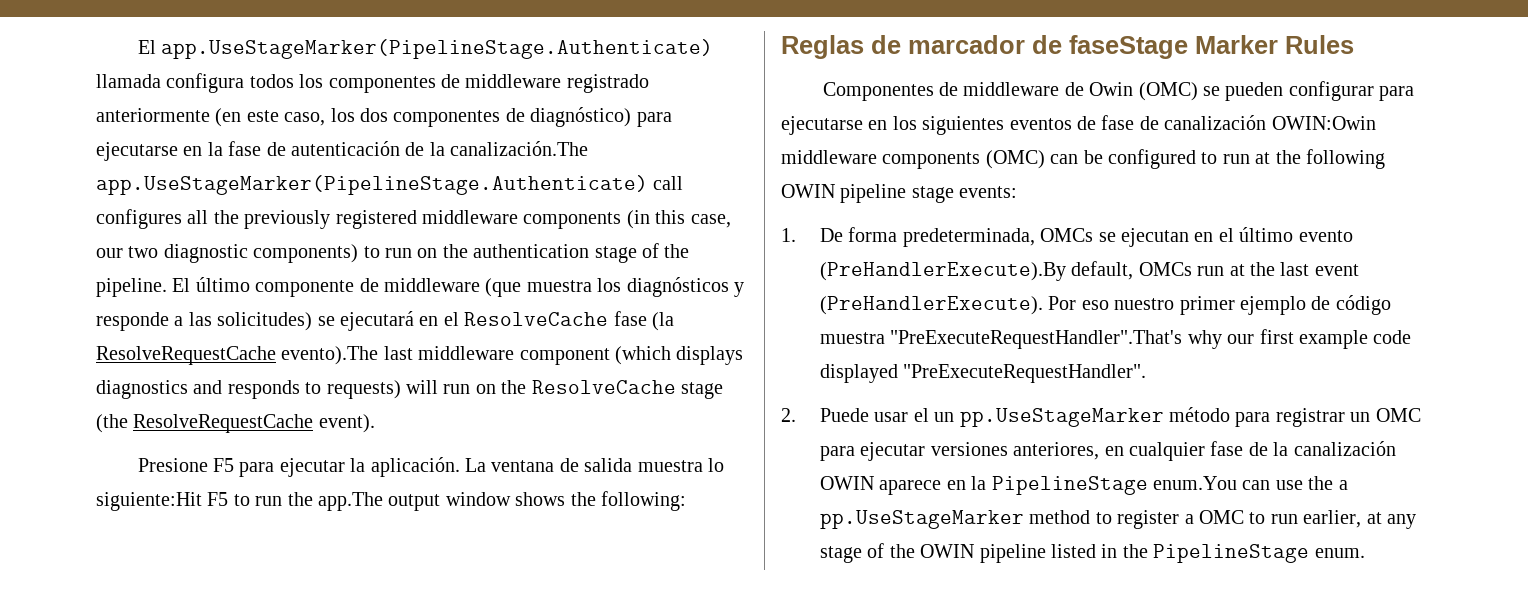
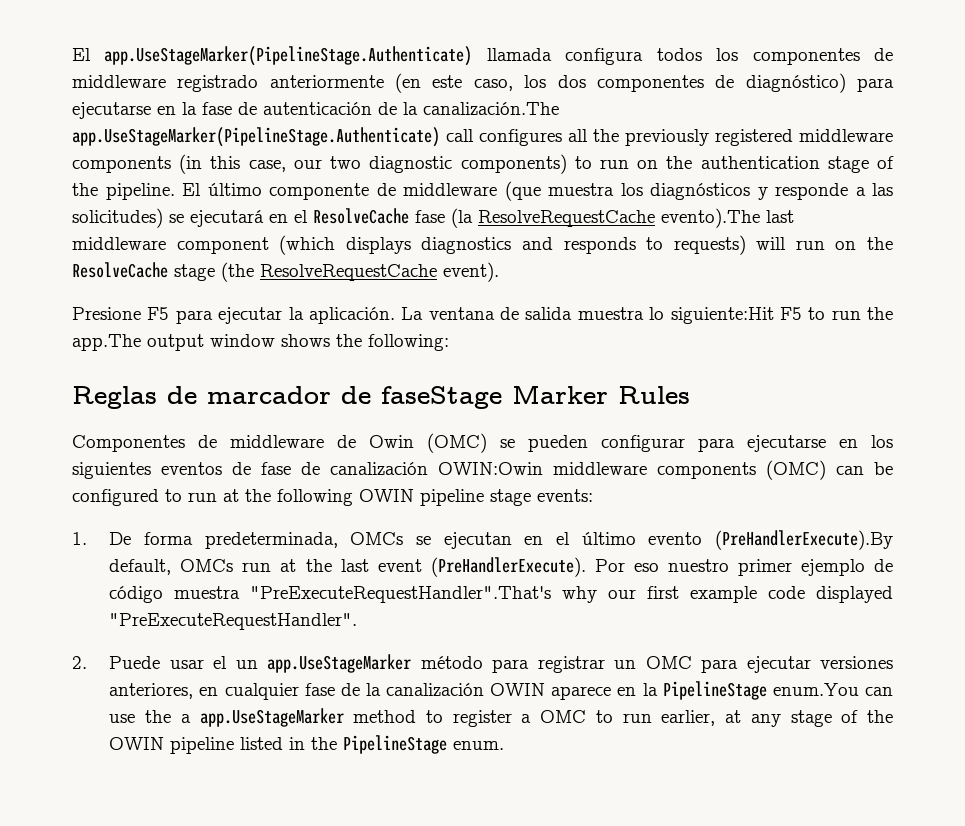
- 2. Puede usar el un pp.UseStageMarker método para registrar un OMC para ejecutar versiones anteriores, en cualquier fase de la canalización OWIN aparece en la PipelineStage enum.You can use the a pp.UseStageMarker method to register a OMC to run earlier, at any stage of the OWIN pipeline listed in the PipelineStage enum.
+ 2. Puede usar el un app.UseStageMarker método para registrar un OMC para ejecutar versiones anteriores, en cualquier fase de la canalización OWIN aparece en la PipelineStage enum.You can use the a app.UseStageMarker method to register a OMC to run earlier, at any stage of the OWIN pipeline listed in the PipelineStage enum.

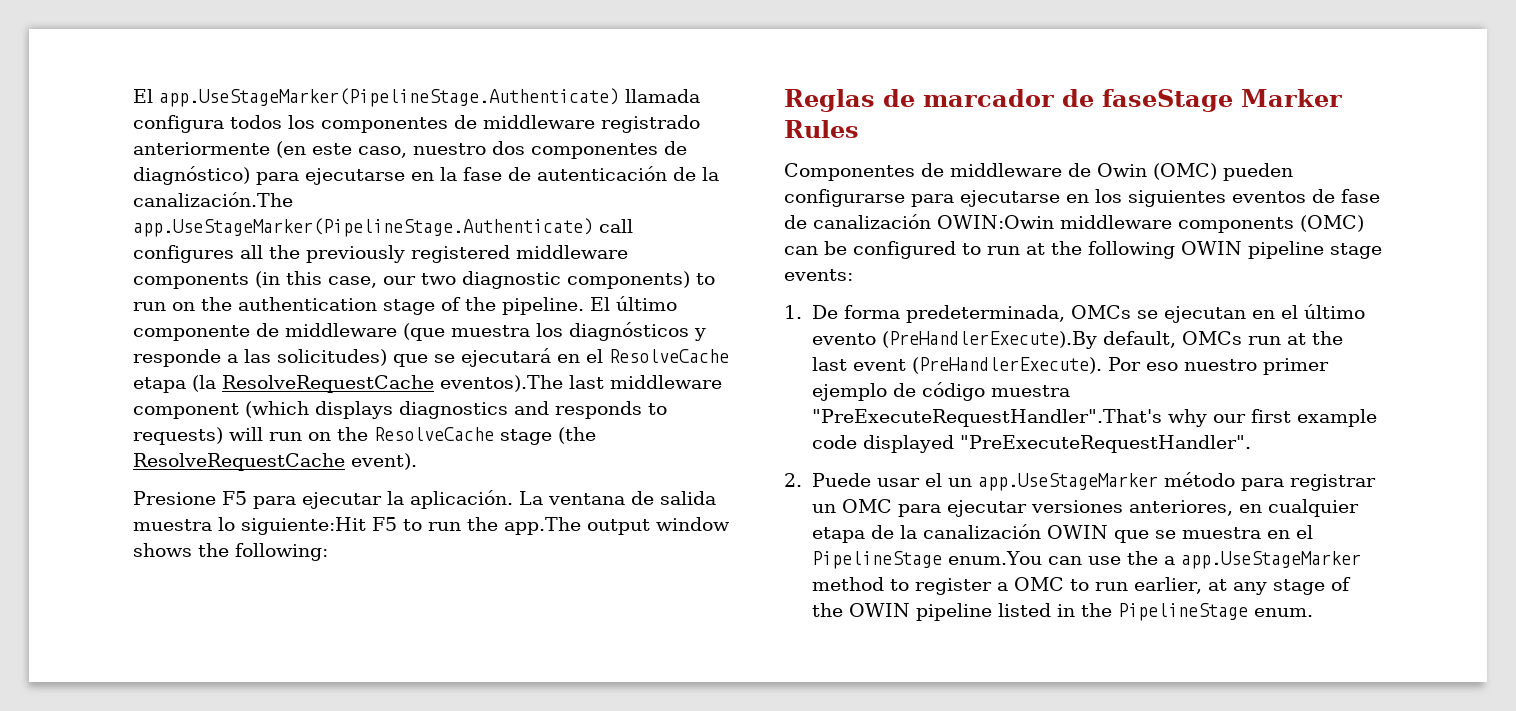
- El app.UseStageMarker(PipelineStage.Authenticate) llamada configura todos los componentes de middleware registrado anteriormente (en este caso, los dos componentes de diagnóstico) para ejecutarse en la fase de autenticación de la canalización.The app.UseStageMarker(PipelineStage.Authenticate) call configures all the previously registered middleware components (in this case, our two diagnostic components) to run on the authentication stage of the pipeline.
+ El app.UseStageMarker(PipelineStage.Authenticate) llamada configura todos los componentes de middleware registrado anteriormente (en este caso, nuestro dos componentes de diagnóstico) para ejecutarse en la fase de autenticación de la canalización.The app.UseStageMarker(PipelineStage.Authenticate) call configures all the previously registered middleware components (in this case, our two diagnostic components) to run on the authentication stage of the pipeline.
- El último componente de middleware (que muestra los diagnósticos y responde a las solicitudes) se ejecutará en el ResolveCache fase (la ResolveRequestCache evento).The last middleware component (which displays diagnostics and responds to requests) will run on the ResolveCache stage (the ResolveRequestCache event).
+ El último componente de middleware (que muestra los diagnósticos y responde a las solicitudes) que se ejecutará en el ResolveCache etapa (la ResolveRequestCache eventos).The last middleware component (which displays diagnostics and responds to requests) will run on the ResolveCache stage (the ResolveRequestCache event).
- Componentes de middleware de Owin (OMC) se pueden configurar para ejecutarse en los siguientes eventos de fase de canalización OWIN:Owin middleware components (OMC) can be configured to run at the following OWIN pipeline stage events:
+ Componentes de middleware de Owin (OMC) pueden configurarse para ejecutarse en los siguientes eventos de fase de canalización OWIN:Owin middleware components (OMC) can be configured to run at the following OWIN pipeline stage events:
- 2. Puede usar el un app.UseStageMarker método para registrar un OMC para ejecutar versiones anteriores, en cualquier fase de la canalización OWIN aparece en la PipelineStage enum.You can use the a app.UseStageMarker method to register a OMC to run earlier, at any stage of the OWIN pipeline listed in the PipelineStage enum.
+ 2. Puede usar el un app.UseStageMarker método para registrar un OMC para ejecutar versiones anteriores, en cualquier etapa de la canalización OWIN que se muestra en el PipelineStage enum.You can use the a app.UseStageMarker method to register a OMC to run earlier, at any stage of the OWIN pipeline listed in the PipelineStage enum.

